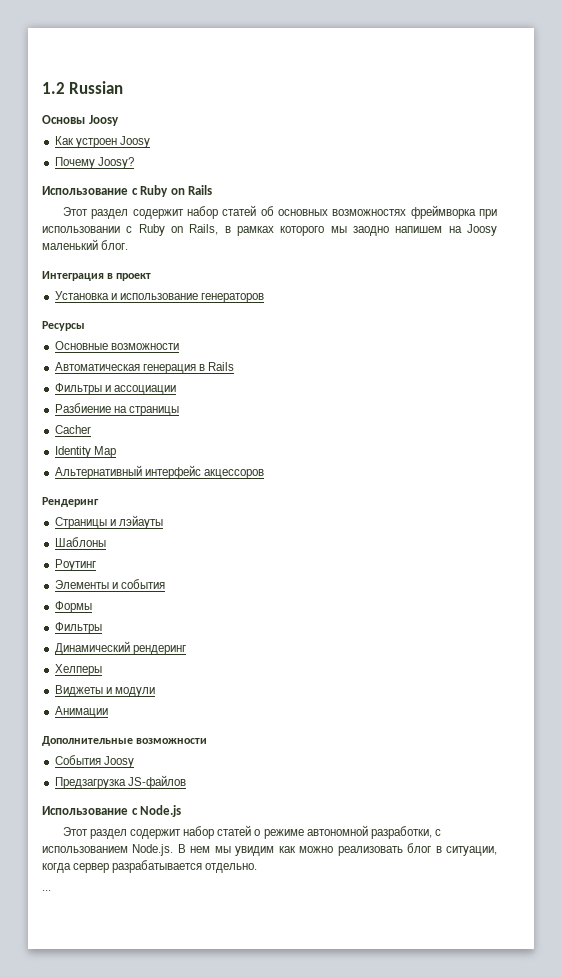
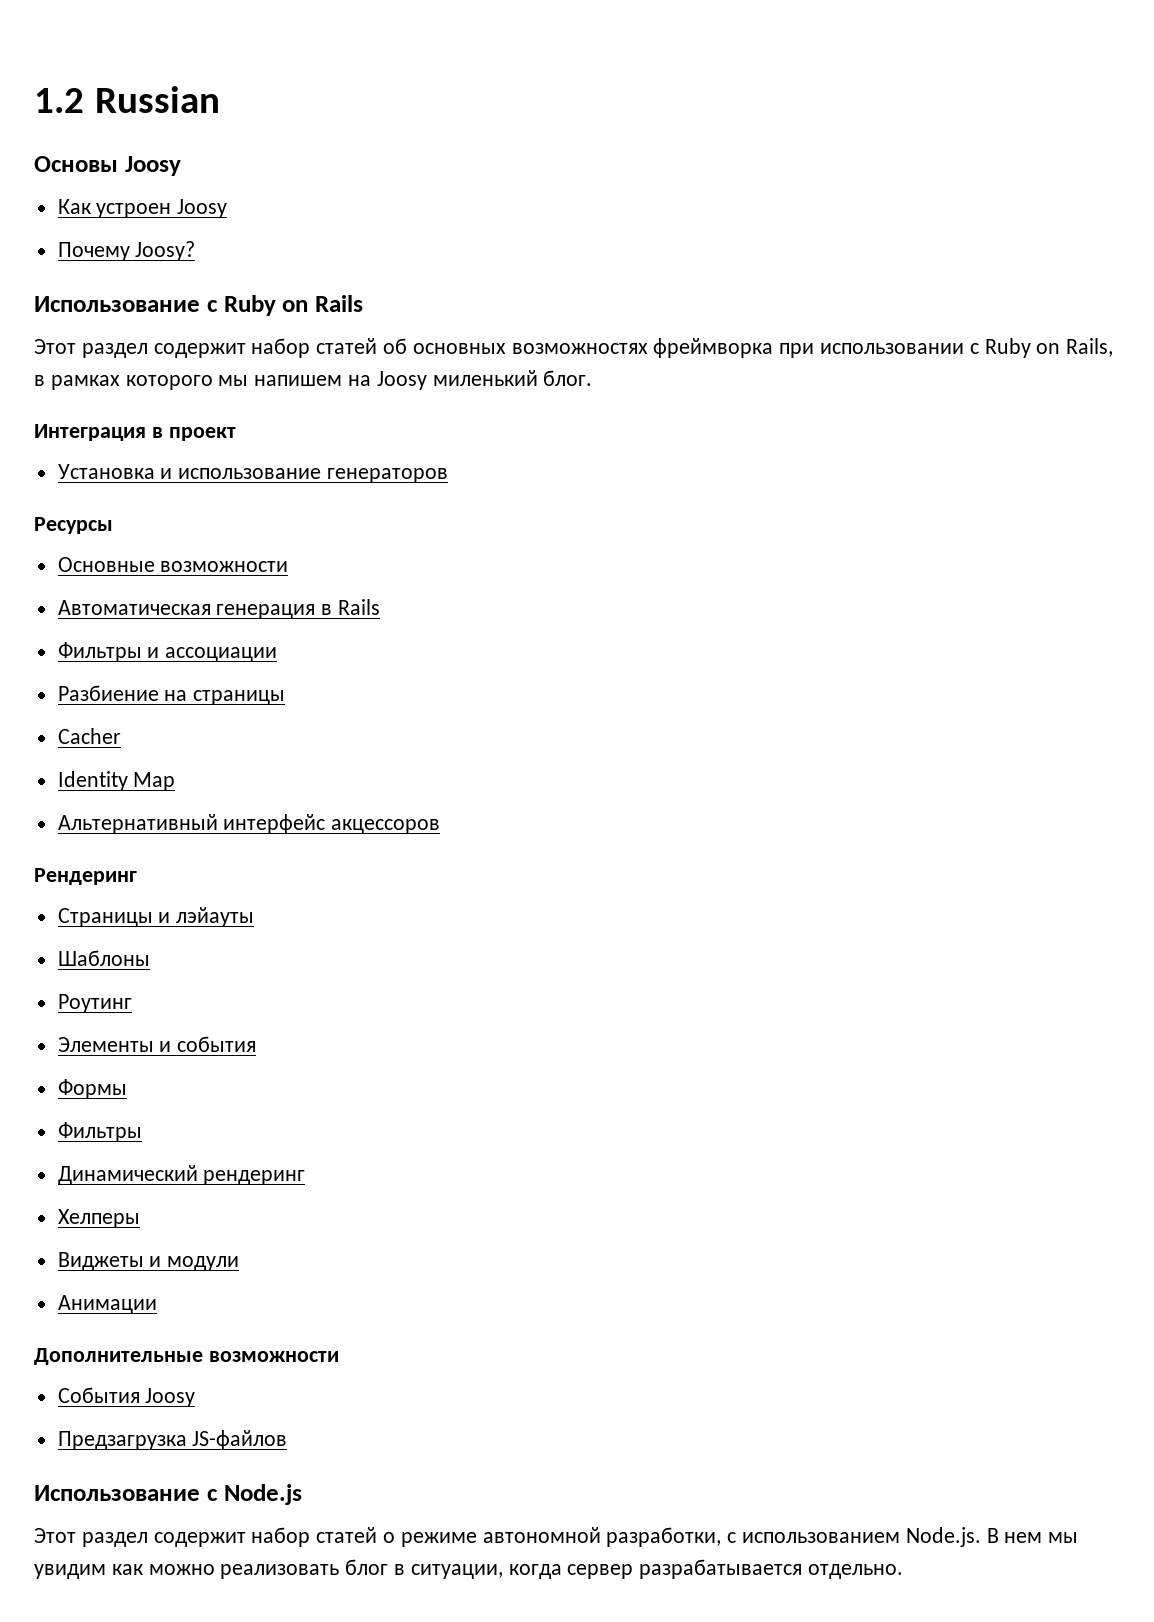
- Этот раздел содержит набор статей об основных возможностях фреймворка при использовании с Ruby on Rails, в рамках которого мы заодно напишем на Joosy маленький блог.
+ Этот раздел содержит набор статей об основных возможностях фреймворка при использовании с Ruby on Rails, в рамках которого мы напишем на Joosy миленький блог.
- ...

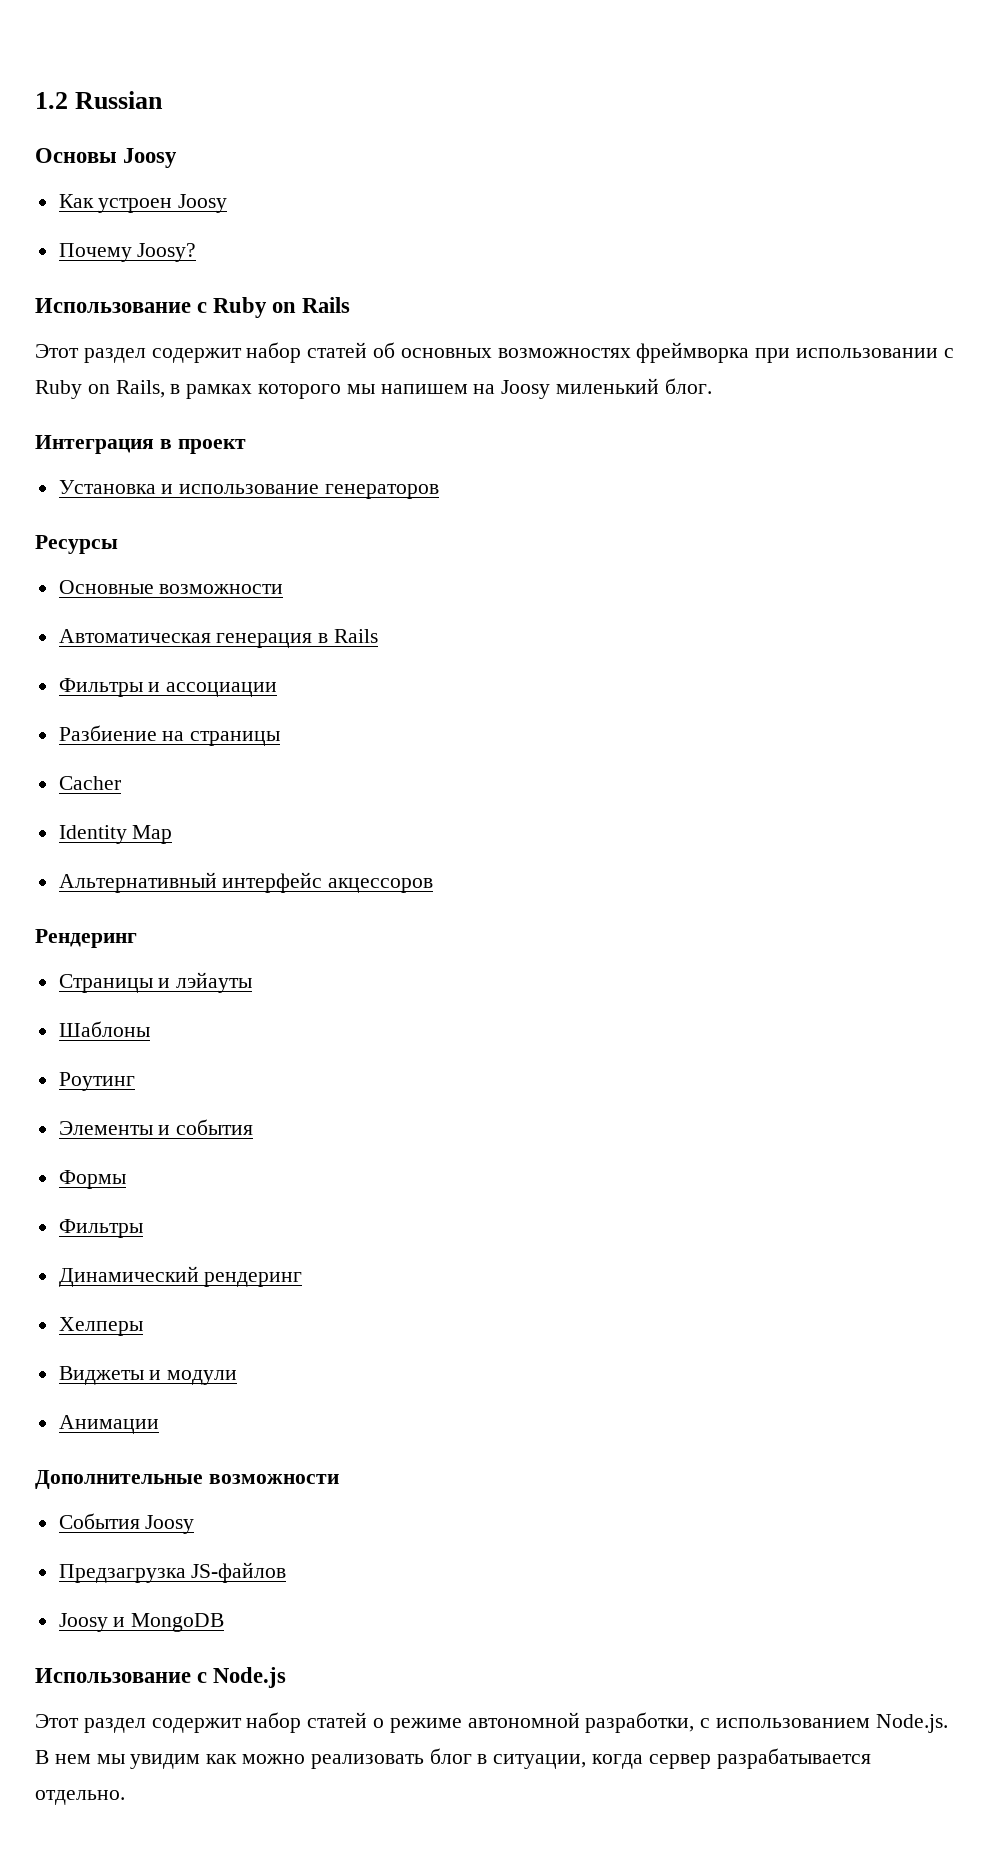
+ Joosy и MongoDB

